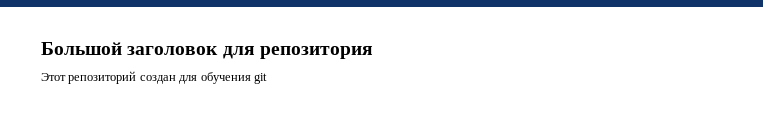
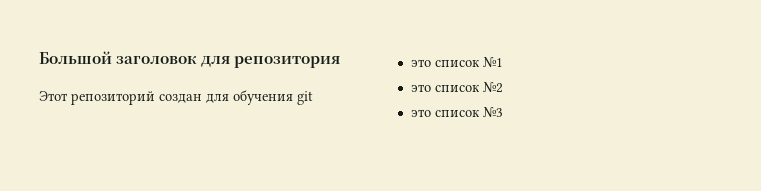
+ это список №1
+ это список №2
+ это список №3

